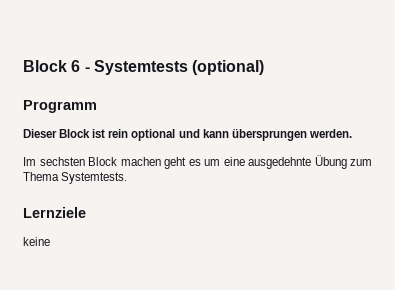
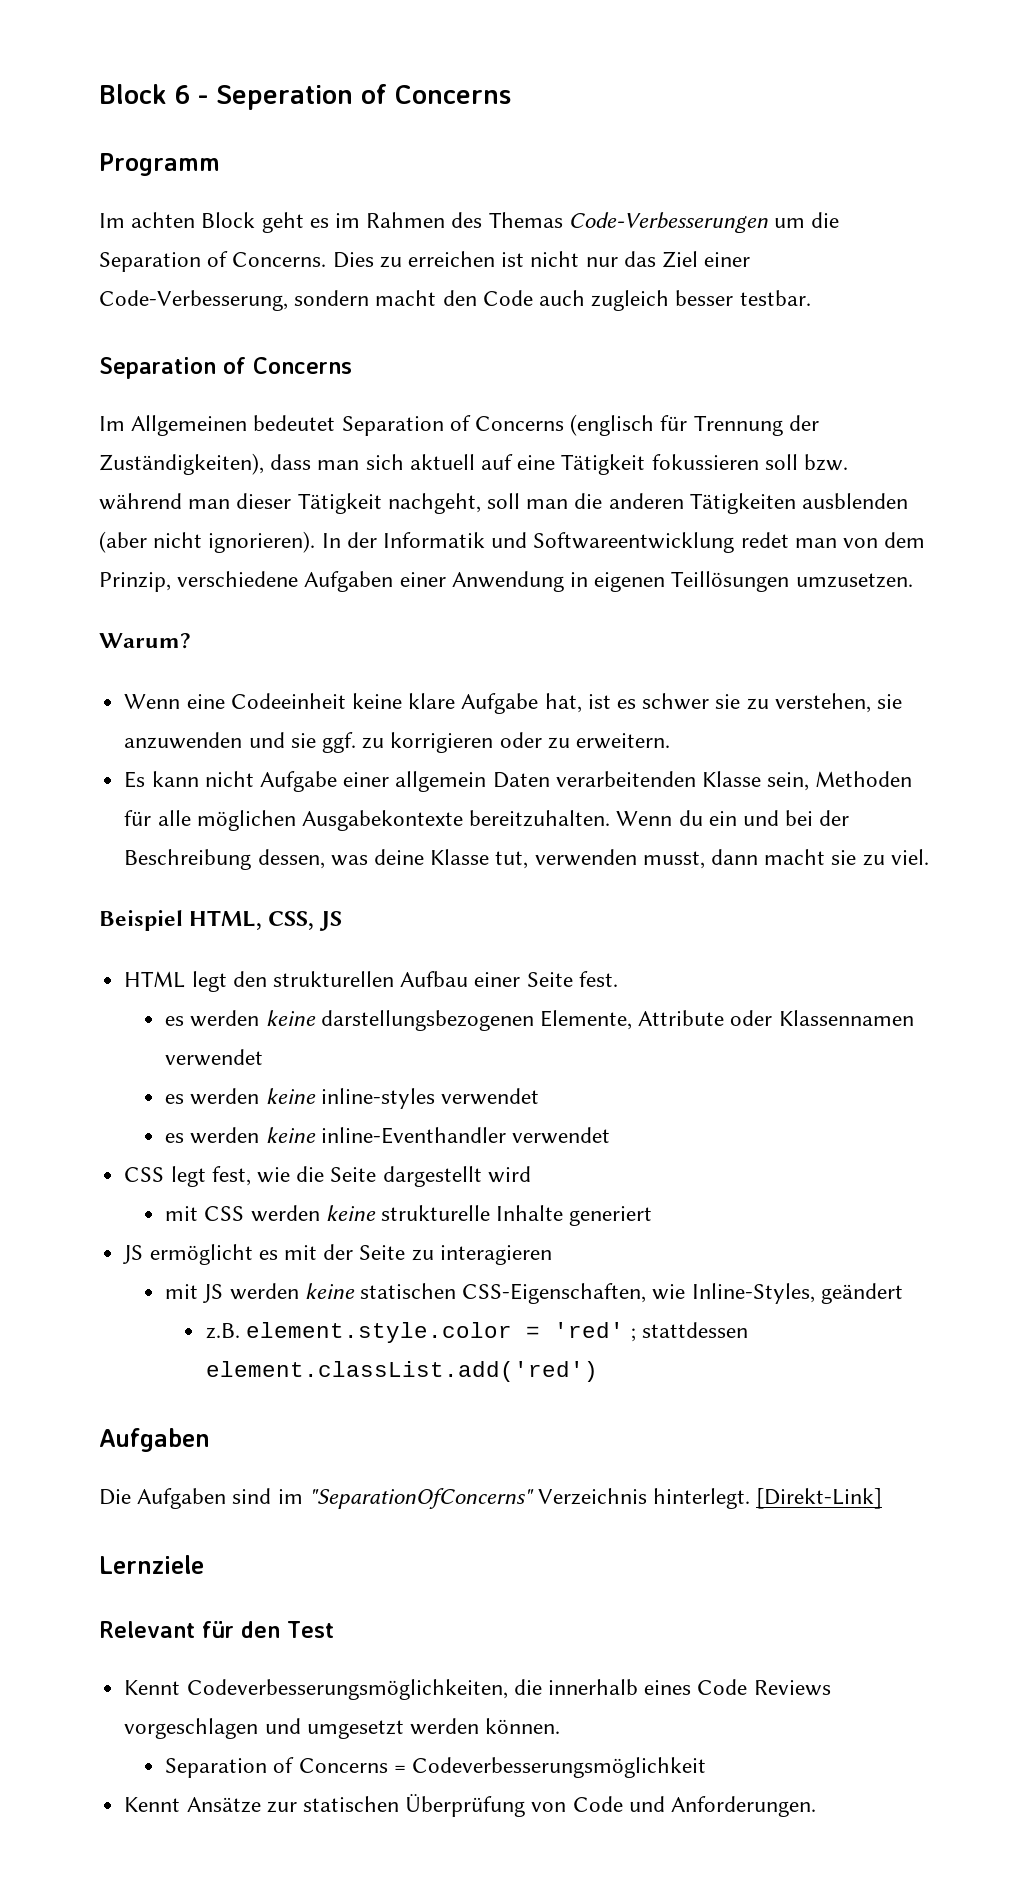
- Block 6 - Systemtests (optional)
+ Block 6 - Seperation of Concerns
  Programm
- Dieser Block ist rein optional und kann übersprungen werden.
- Im sechsten Block machen geht es um eine ausgedehnte Übung zum Thema Systemtests.
+ Im achten Block geht es im Rahmen des Themas Code-Verbesserungen um die Separation of Concerns. Dies zu erreichen ist nicht nur das Ziel einer Code-Verbesserung, sondern macht den Code auch zugleich besser testbar.
+ Separation of Concerns
+ Im Allgemeinen bedeutet Separation of Concerns (englisch für Trennung der Zuständigkeiten), dass man sich aktuell auf eine Tätigkeit fokussieren soll bzw. während man dieser Tätigkeit nachgeht, soll man die anderen Tätigkeiten ausblenden (aber nicht ignorieren). In der Informatik und Softwareentwicklung redet man von dem Prinzip, verschiedene Aufgaben einer Anwendung in eigenen Teillösungen umzusetzen.
+ Warum?
+ Wenn eine Codeeinheit keine klare Aufgabe hat, ist es schwer sie zu verstehen, sie anzuwenden und sie ggf. zu korrigieren oder zu erweitern.
+ Es kann nicht Aufgabe einer allgemein Daten verarbeitenden Klasse sein, Methoden für alle möglichen Ausgabekontexte bereitzuhalten. Wenn du ein und bei der Beschreibung dessen, was deine Klasse tut, verwenden musst, dann macht sie zu viel.
+ Beispiel HTML, CSS, JS
+ HTML legt den strukturellen Aufbau einer Seite fest.
+ es werden keine darstellungsbezogenen Elemente, Attribute oder Klassennamen verwendet
+ es werden keine inline-styles verwendet
+ es werden keine inline-Eventhandler verwendet
+ CSS legt fest, wie die Seite dargestellt wird
+ mit CSS werden keine strukturelle Inhalte generiert
+ JS ermöglicht es mit der Seite zu interagieren
+ mit JS werden keine statischen CSS-Eigenschaften, wie Inline-Styles, geändert
+ z.B. element.style.color = 'red' ; stattdessen element.classList.add('red')
+ Aufgaben
+ Die Aufgaben sind im "SeparationOfConcerns" Verzeichnis hinterlegt. [Direkt-Link]
  Lernziele
- keine
+ Relevant für den Test
+ Kennt Codeverbesserungsmöglichkeiten, die innerhalb eines Code Reviews vorgeschlagen und umgesetzt werden können.
+ Separation of Concerns = Codeverbesserungsmöglichkeit
+ Kennt Ansätze zur statischen Überprüfung von Code und Anforderungen.

